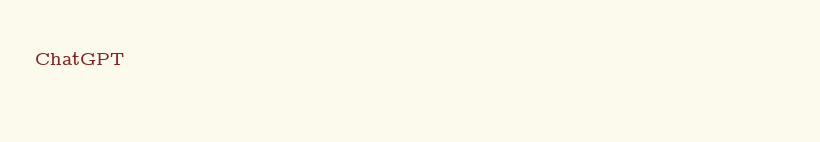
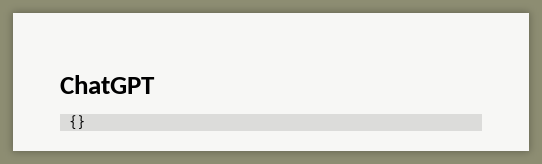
+ {}

